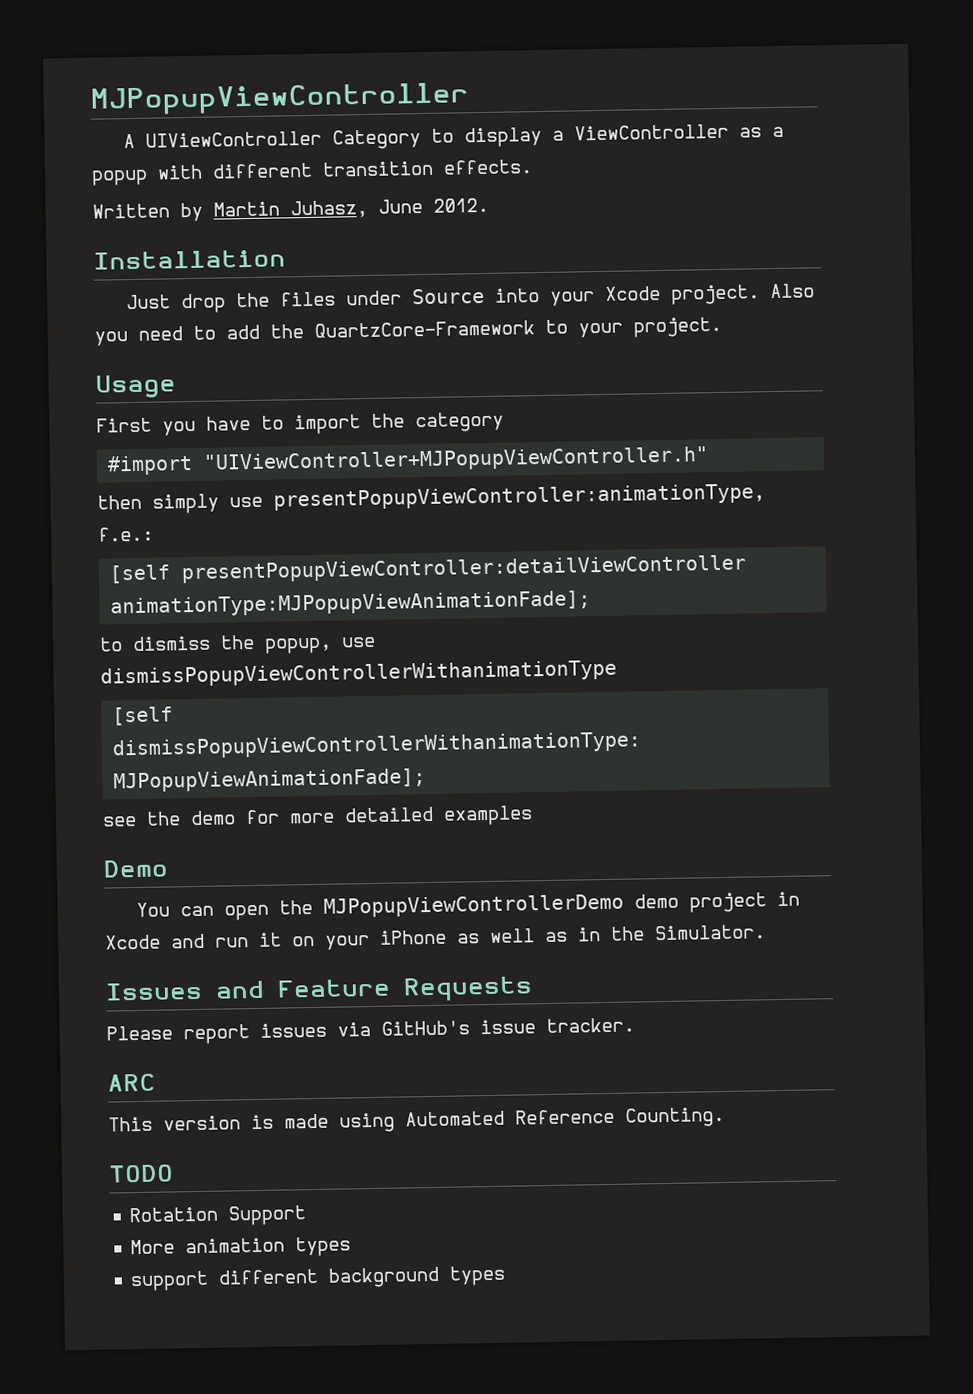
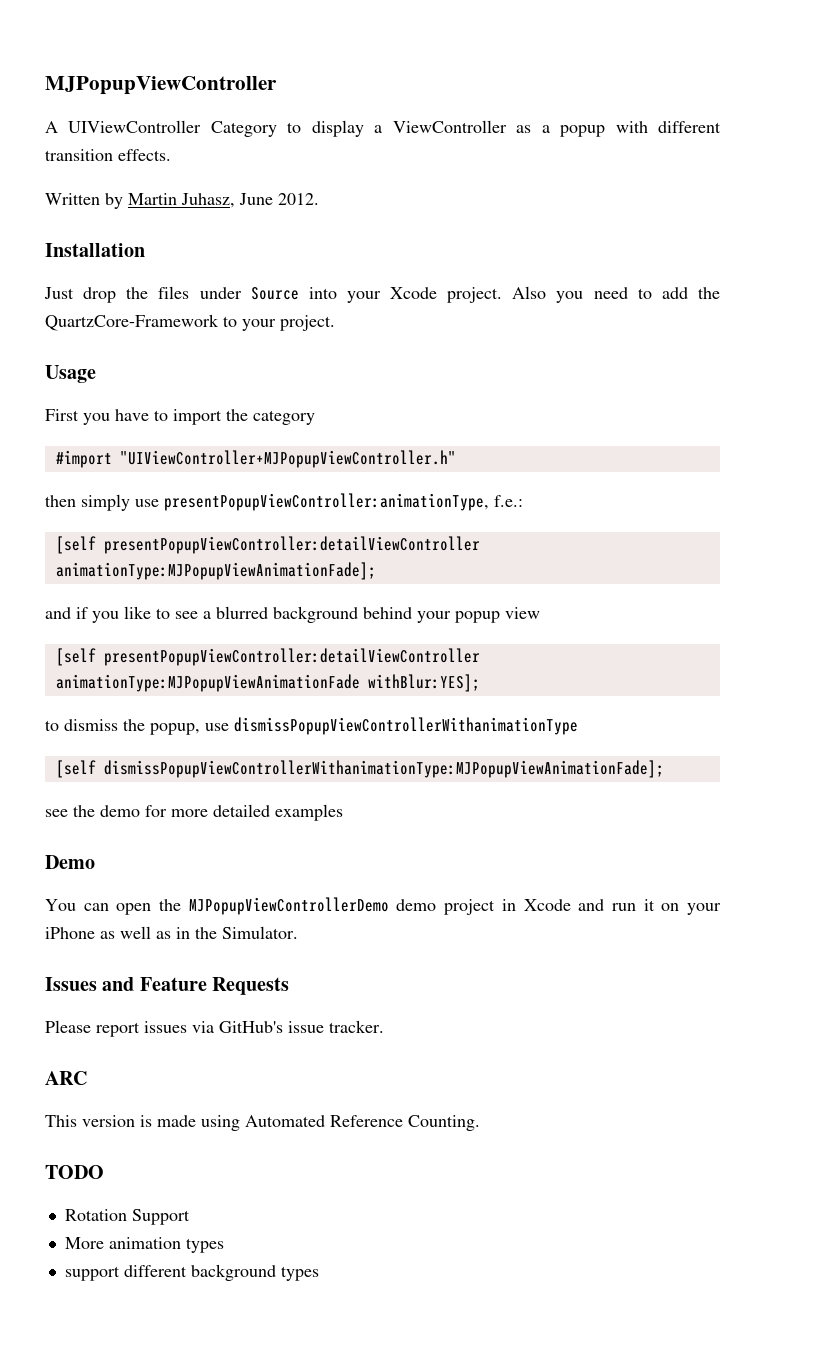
+ and if you like to see a blurred background behind your popup view
+ [self presentPopupViewController:detailViewController animationType:MJPopupViewAnimationFade withBlur:YES];

